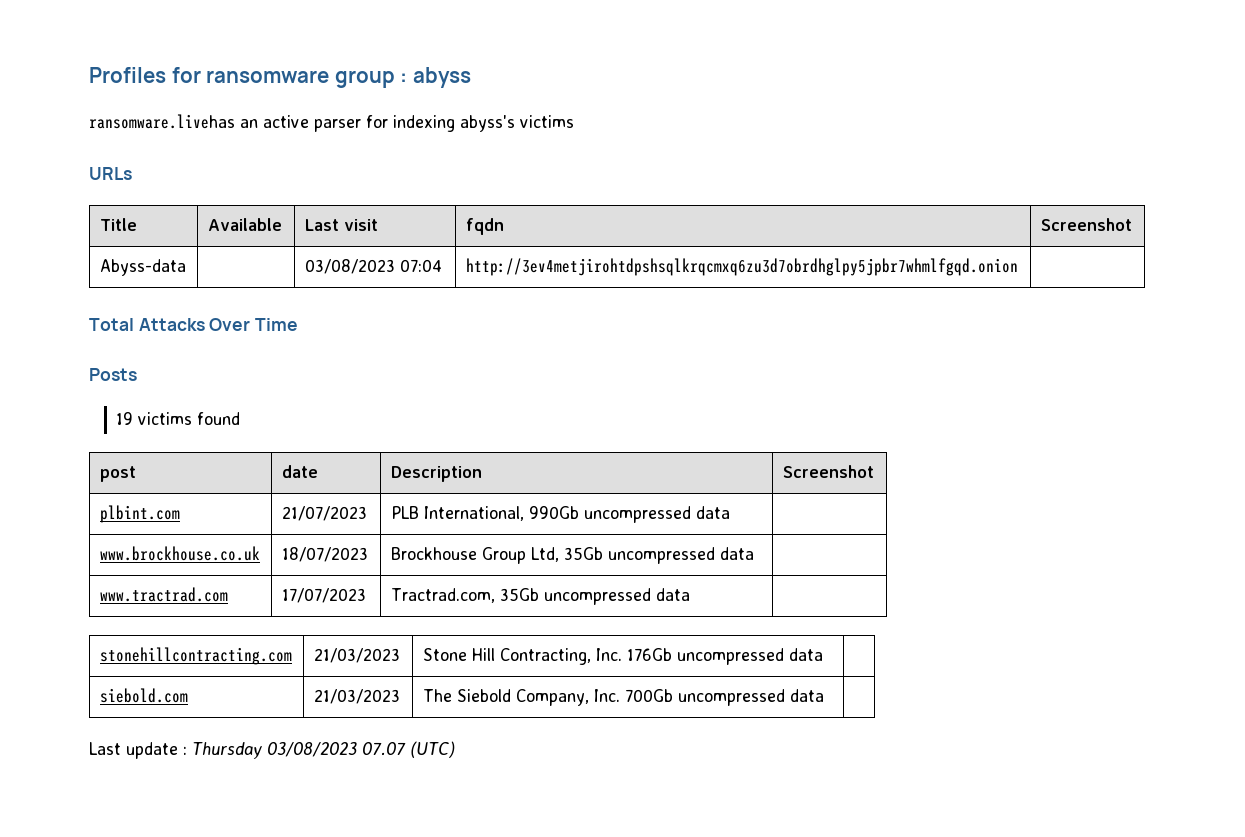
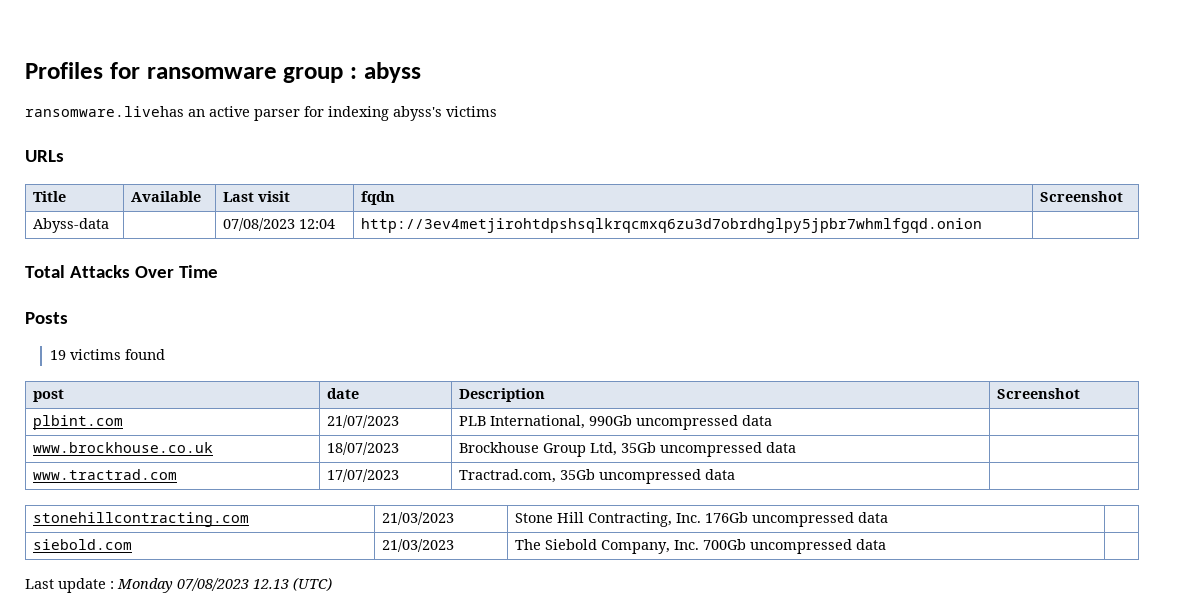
- Abyss-data | | 03/08/2023 07:04 | http://3ev4metjirohtdpshsqlkrqcmxq6zu3d7obrdhglpy5jpbr7whmlfgqd.onion |
+ Abyss-data | | 07/08/2023 12:04 | http://3ev4metjirohtdpshsqlkrqcmxq6zu3d7obrdhglpy5jpbr7whmlfgqd.onion |
- Last update : Thursday 03/08/2023 07.07 (UTC)
+ Last update : Monday 07/08/2023 12.13 (UTC)

